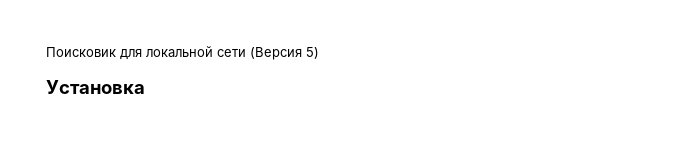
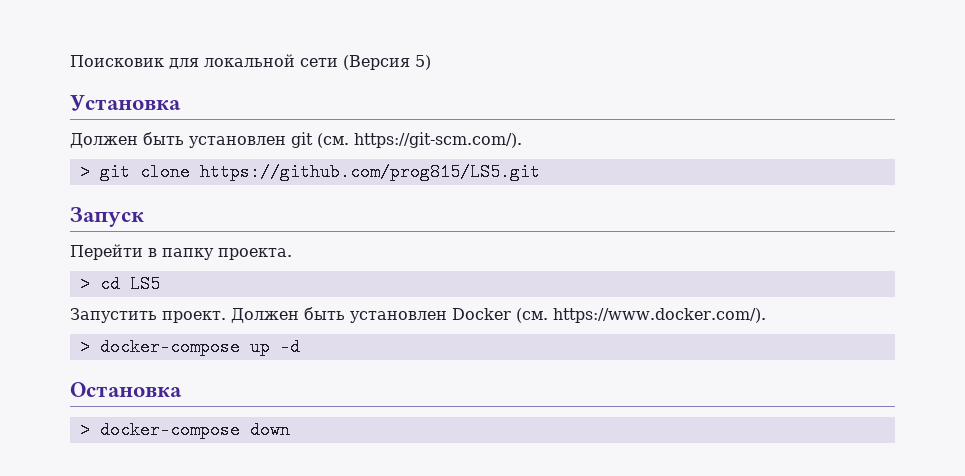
+ Должен быть установлен git (см. https://git-scm.com/).
+ > git clone https://github.com/prog815/LS5.git
+ Запуск
+ Перейти в папку проекта.
+ > cd LS5
+ Запустить проект. Должен быть установлен Docker (см. https://www.docker.com/).
+ > docker-compose up -d
+ Остановка
+ > docker-compose down

